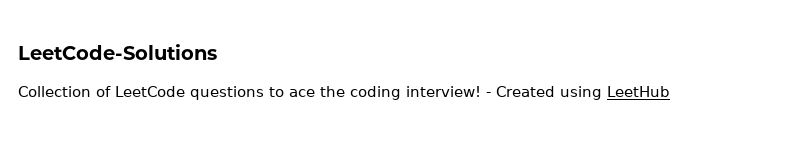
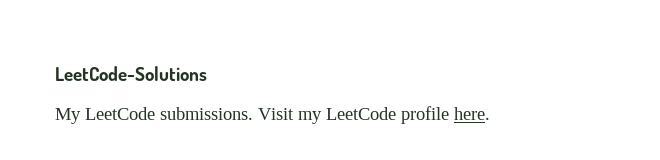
- Collection of LeetCode questions to ace the coding interview! - Created using LeetHub
+ My LeetCode submissions. Visit my LeetCode profile here.

